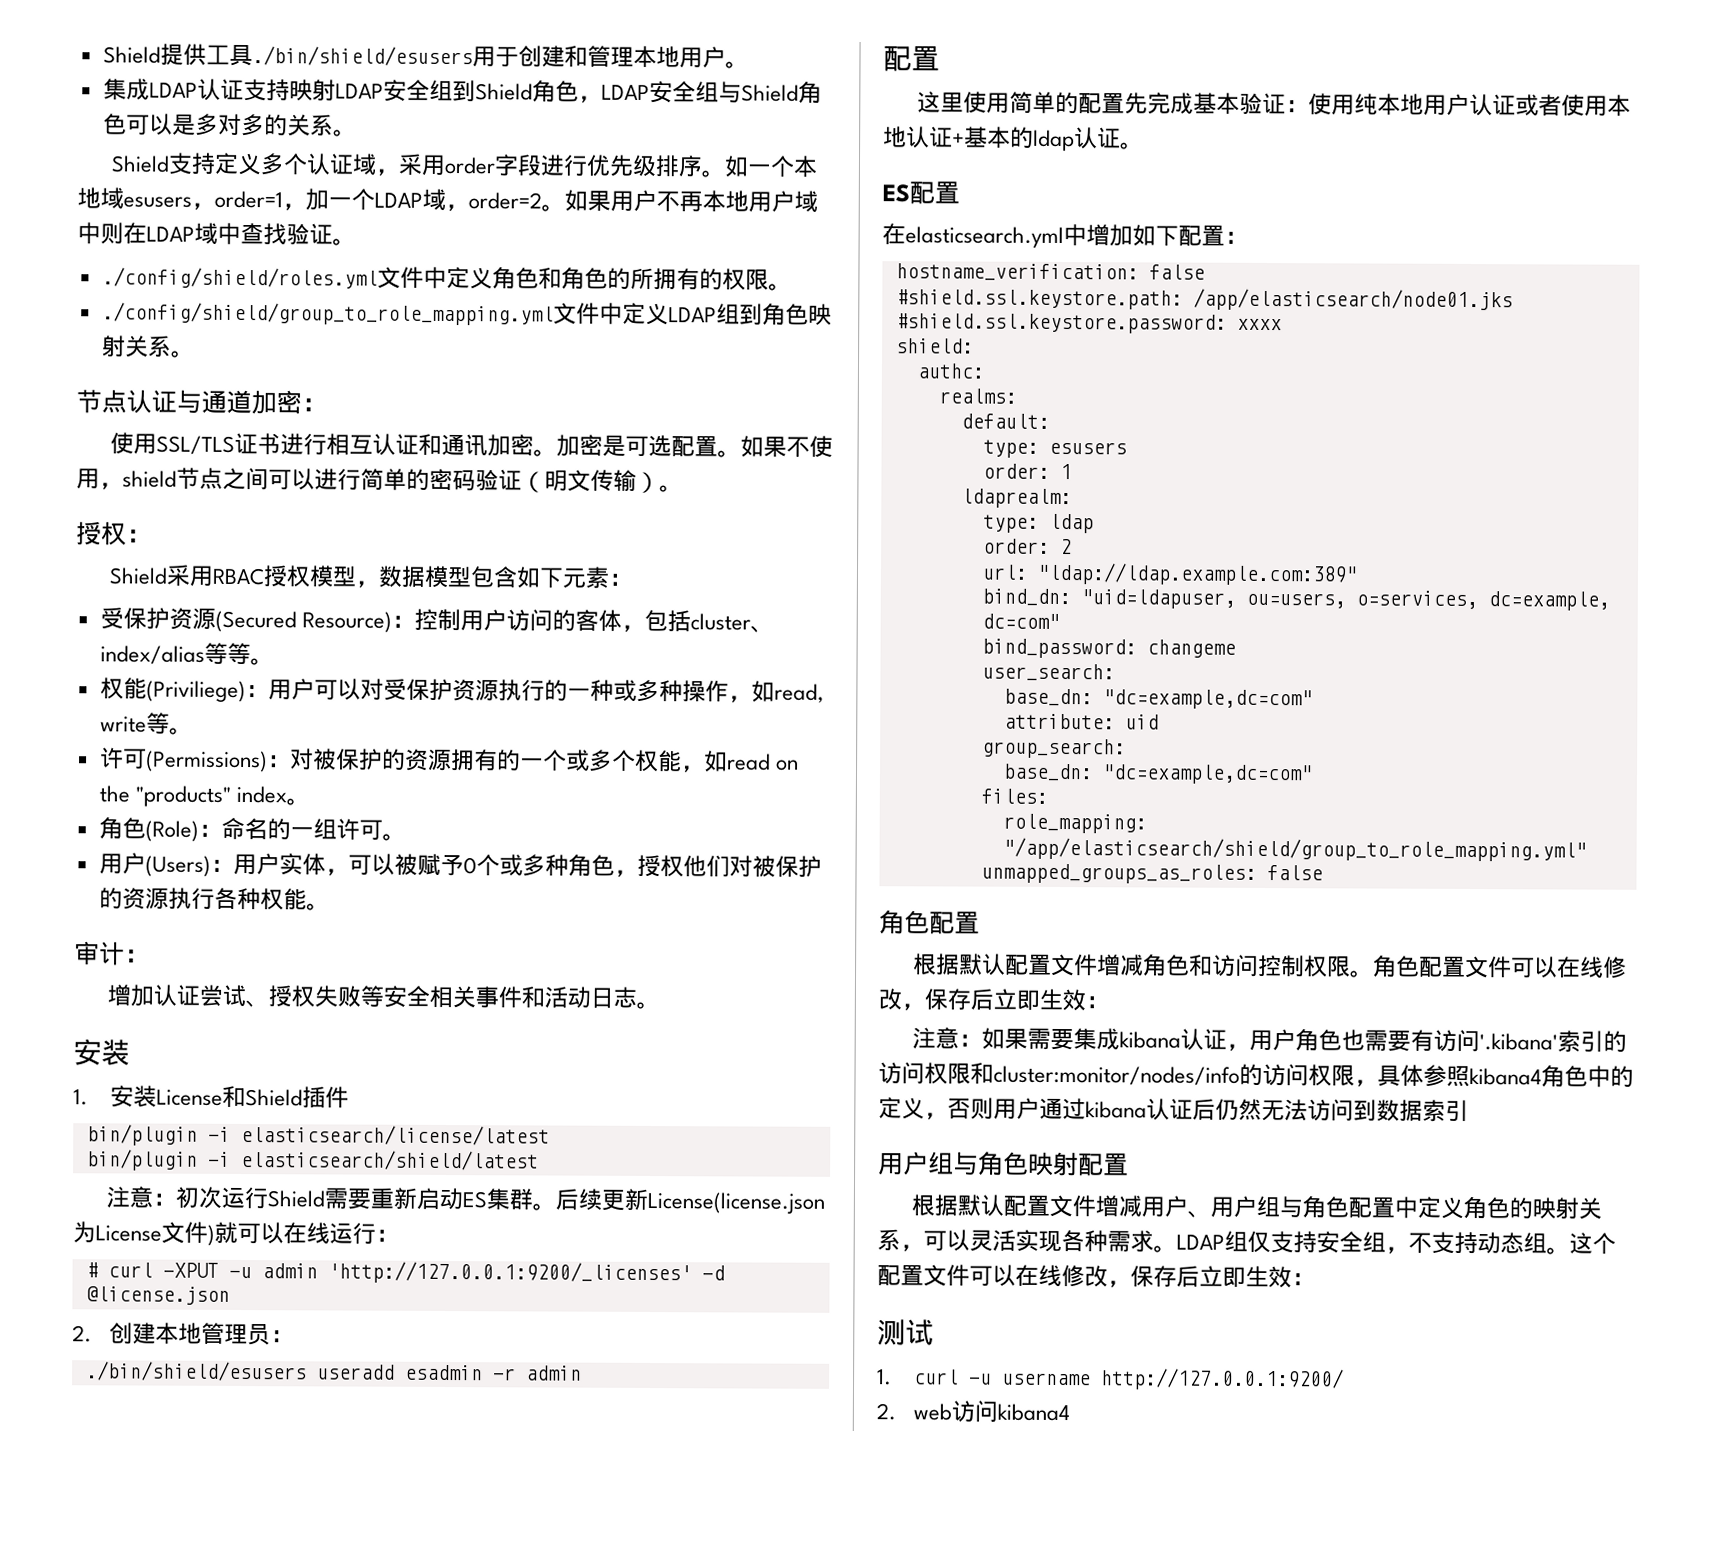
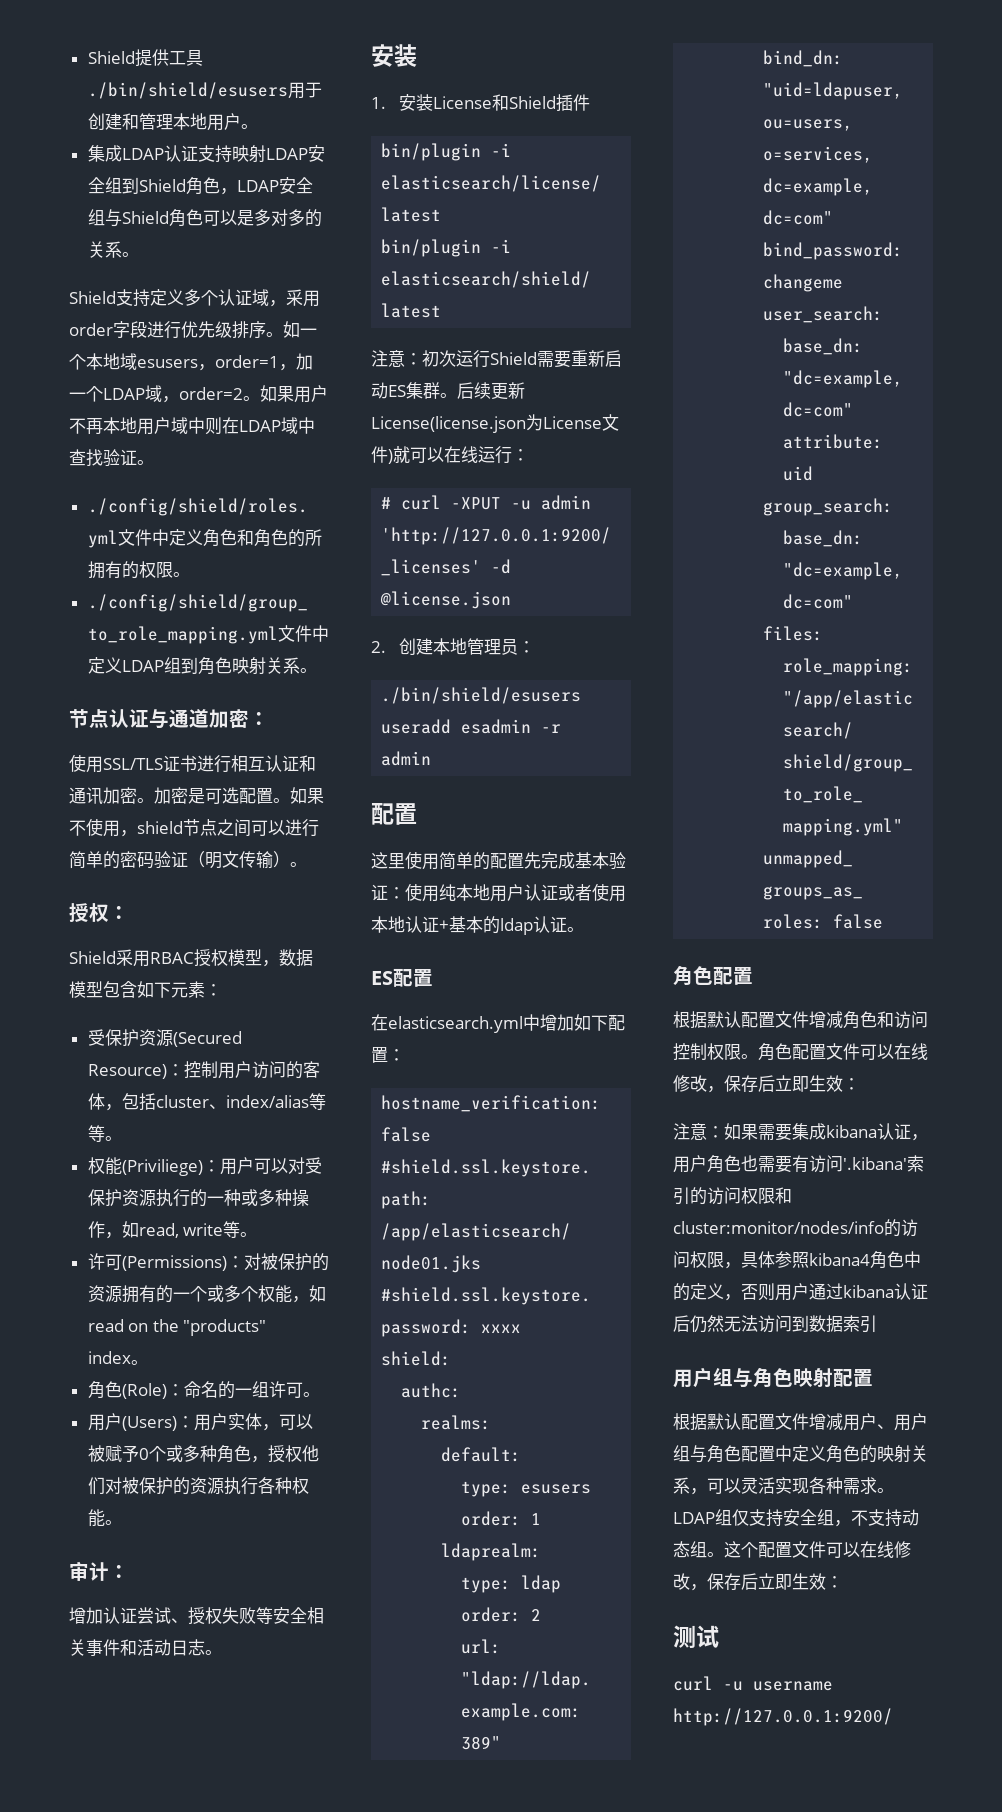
- 1. curl -u username http://127.0.0.1:9200/
+ curl -u username http://127.0.0.1:9200/
- 2. web访问kibana4

